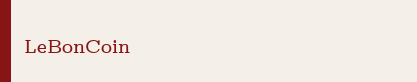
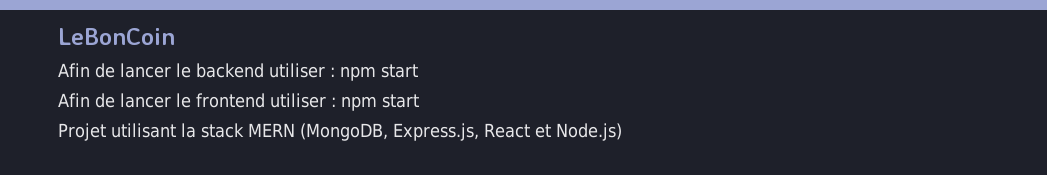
+ Afin de lancer le backend utiliser : npm start
+ Afin de lancer le frontend utiliser : npm start
+ Projet utilisant la stack MERN (MongoDB, Express.js, React et Node.js)

